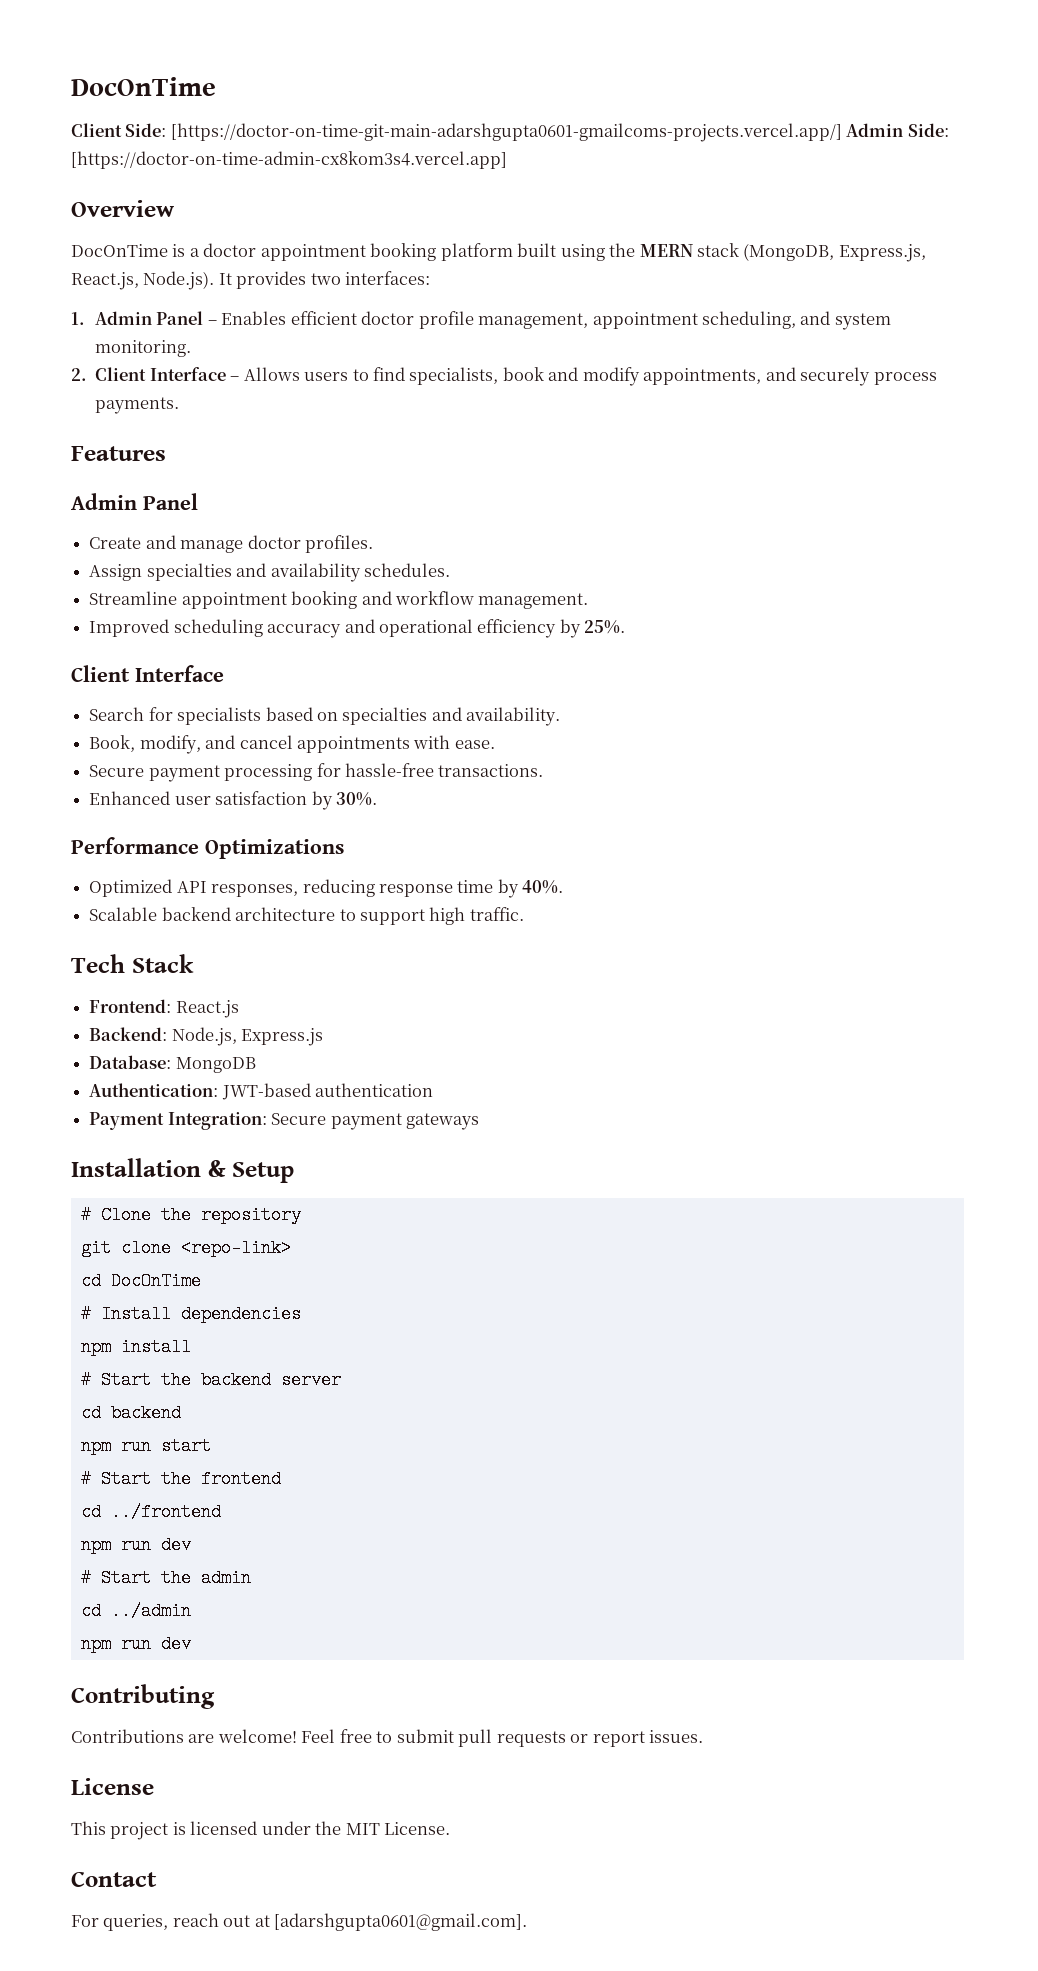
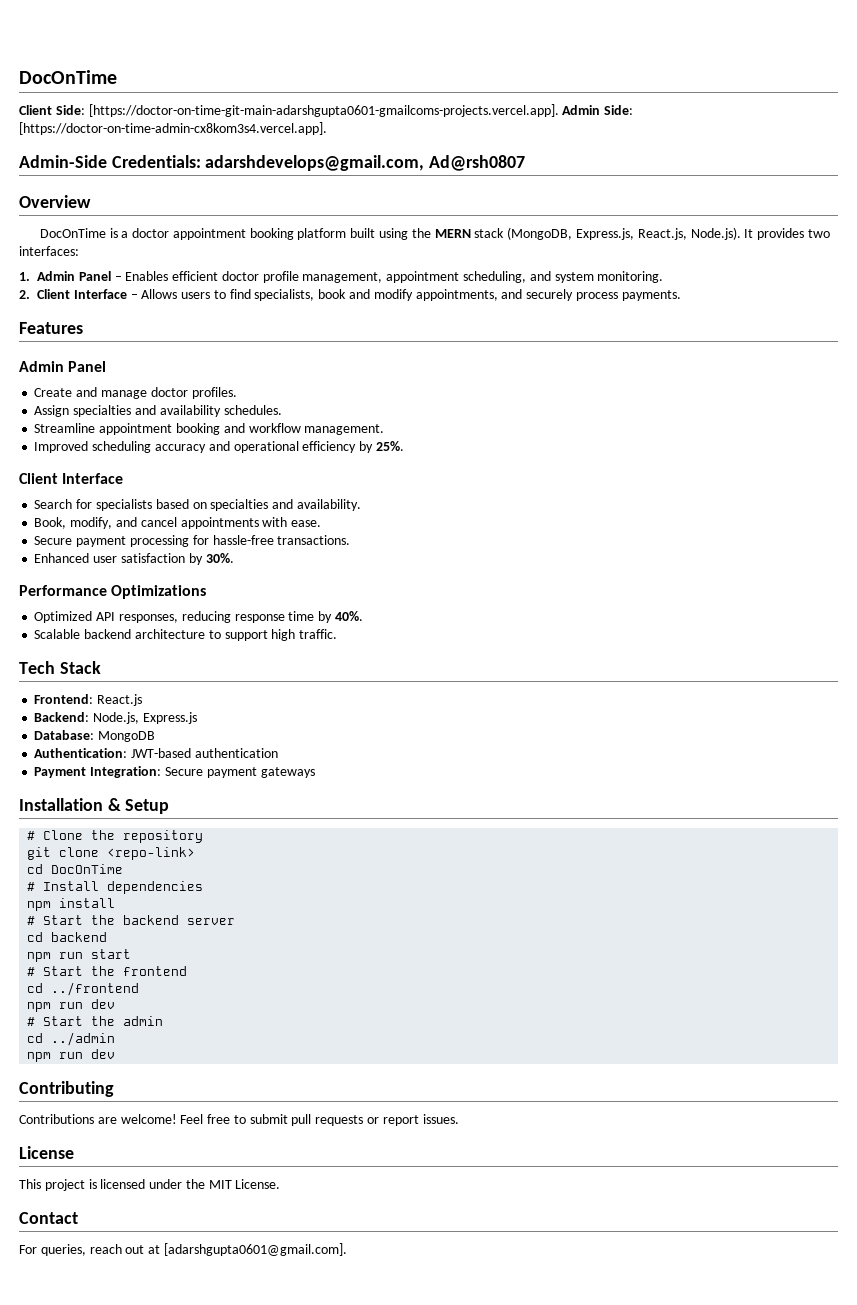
- Client Side: [https://doctor-on-time-git-main-adarshgupta0601-gmailcoms-projects.vercel.app/] Admin Side: [https://doctor-on-time-admin-cx8kom3s4.vercel.app]
+ Client Side: [https://doctor-on-time-git-main-adarshgupta0601-gmailcoms-projects.vercel.app]. Admin Side: [https://doctor-on-time-admin-cx8kom3s4.vercel.app].
+ Admin-Side Credentials: adarshdevelops@gmail.com, Ad@rsh0807

